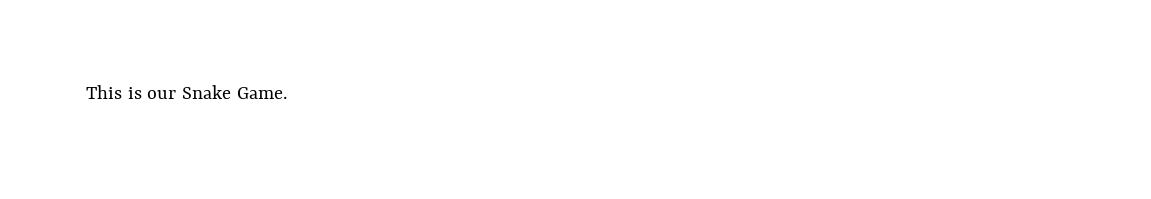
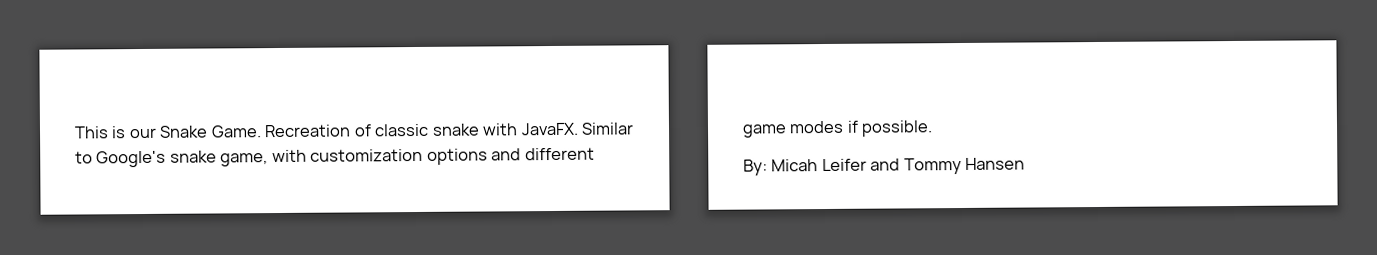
+ Recreation of classic snake with JavaFX. Similar to Google's snake game, with customization options and different game modes if possible.
+ By: Micah Leifer and Tommy Hansen

